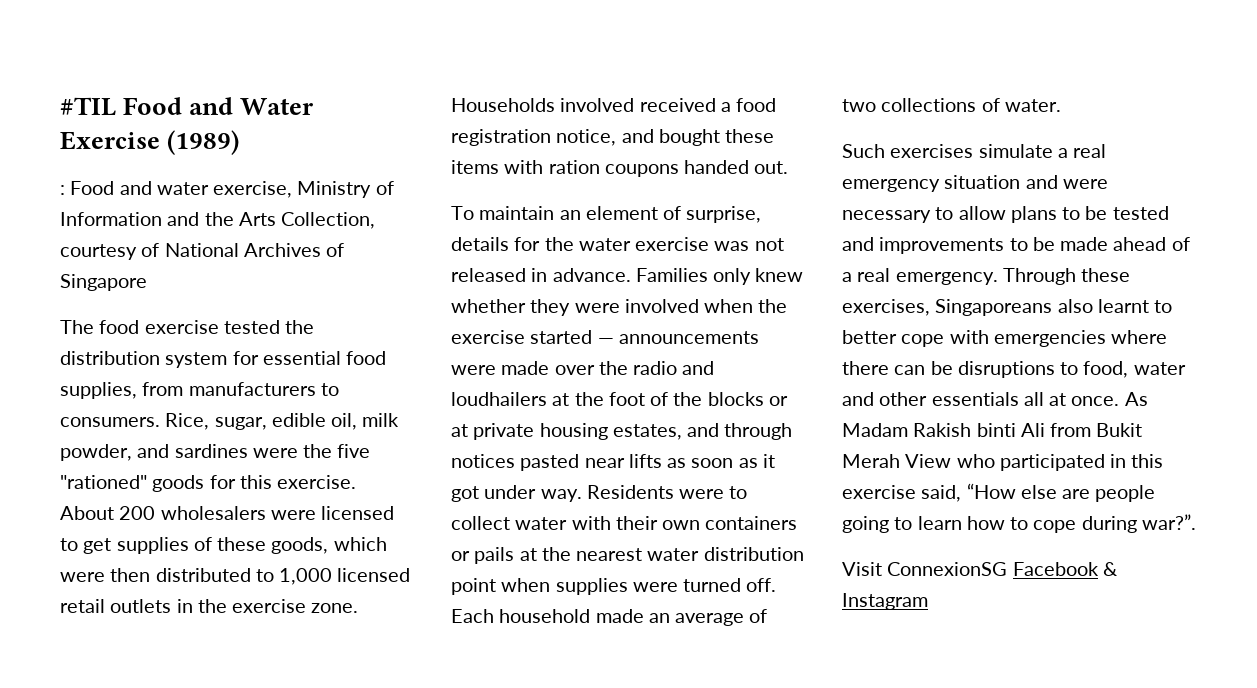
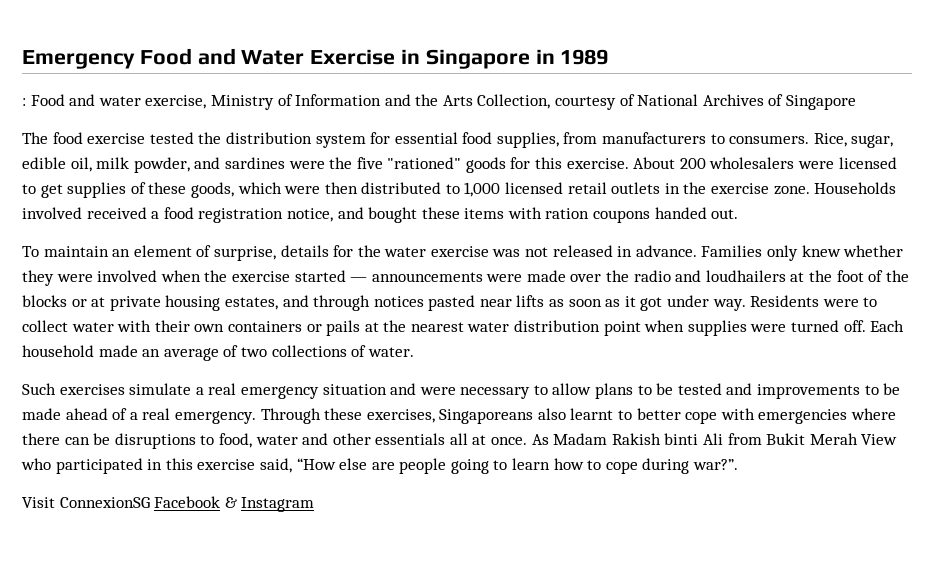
- #TIL Food and Water Exercise (1989)
+ Emergency Food and Water Exercise in Singapore in 1989

